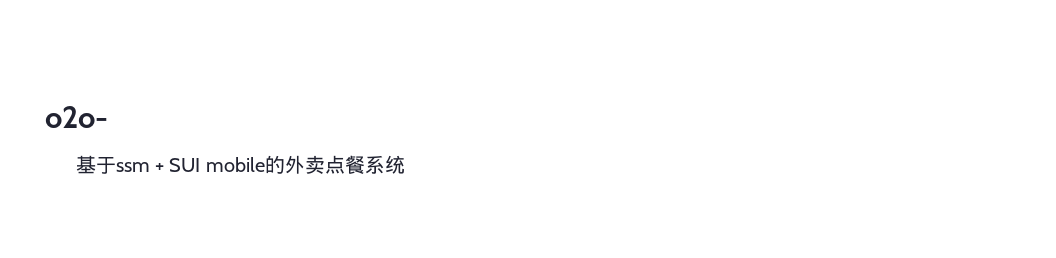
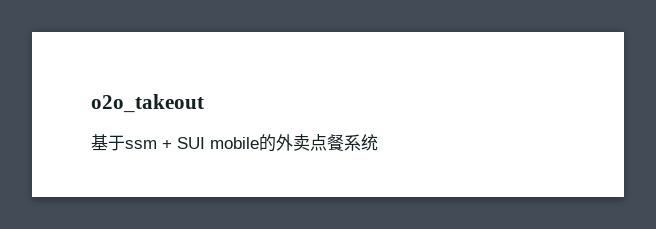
- o2o-
+ o2o_takeout

